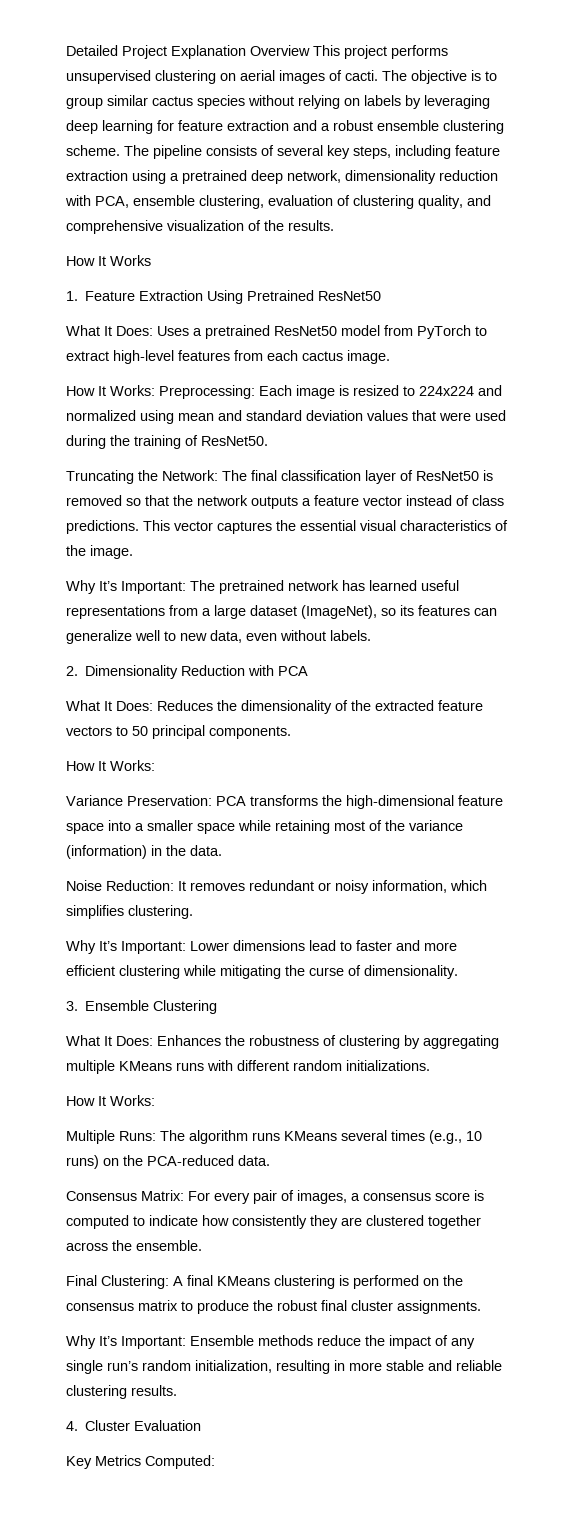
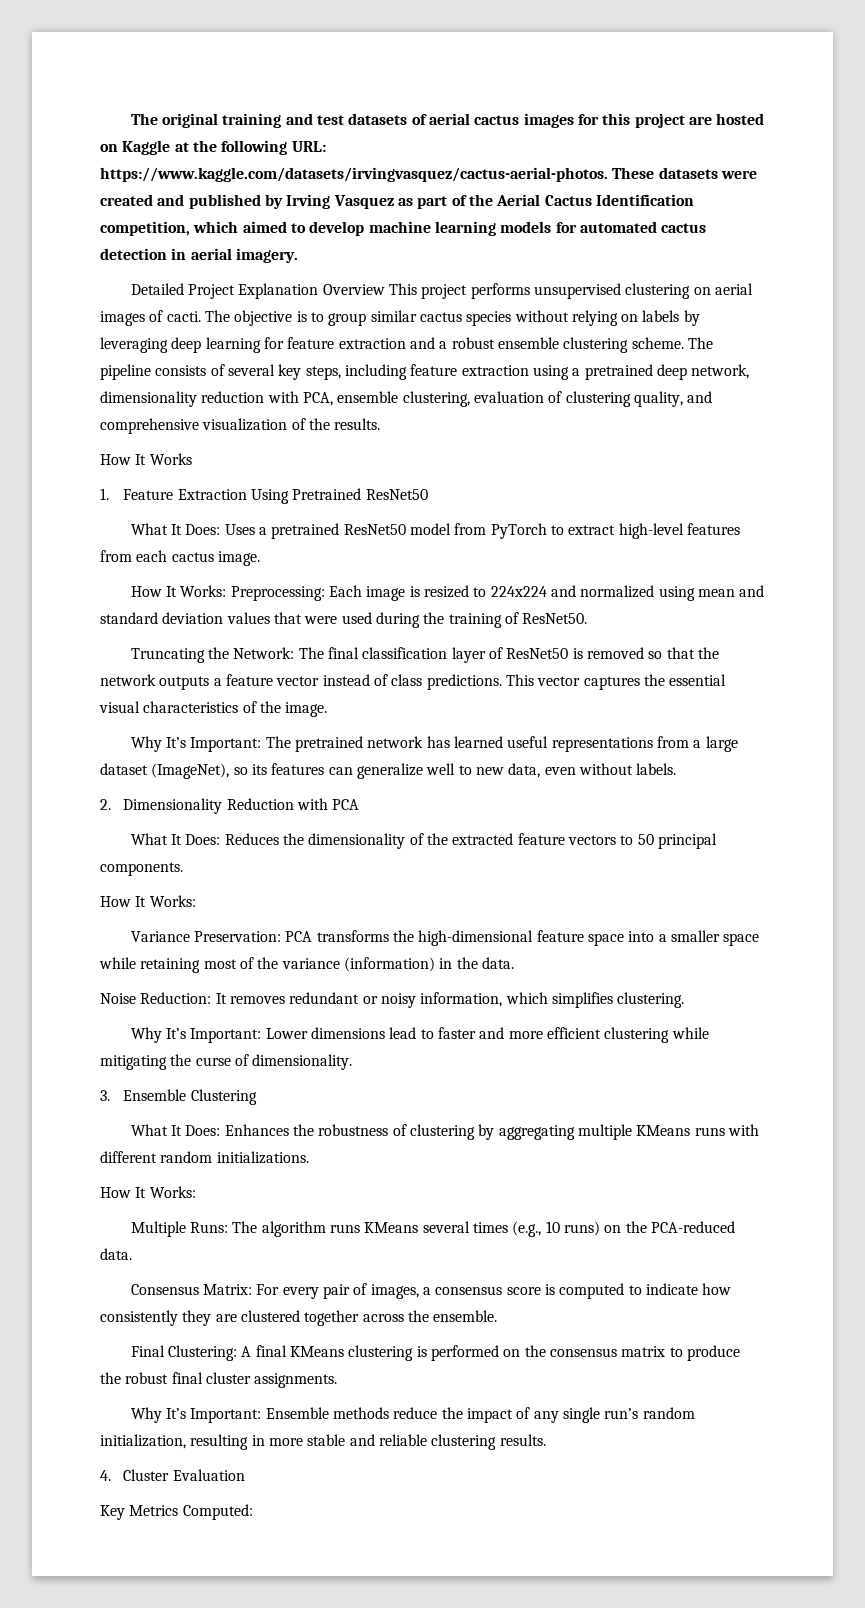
+ The original training and test datasets of aerial cactus images for this project are hosted on Kaggle at the following URL: https://www.kaggle.com/datasets/irvingvasquez/cactus-aerial-photos. These datasets were created and published by Irving Vasquez as part of the Aerial Cactus Identification competition, which aimed to develop machine learning models for automated cactus detection in aerial imagery.

